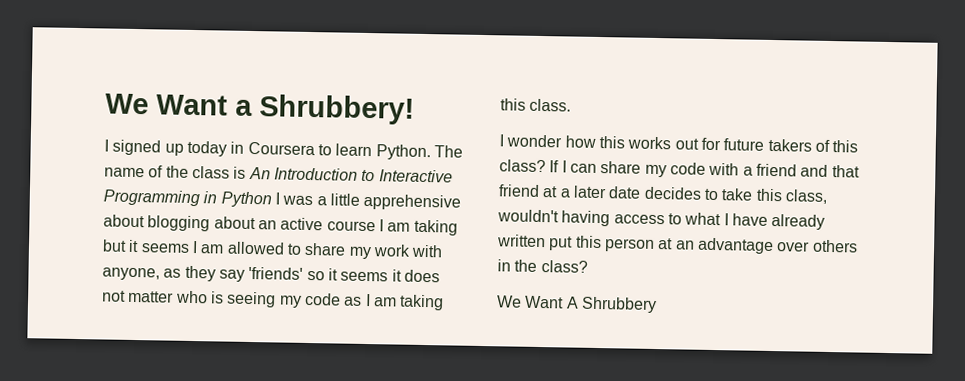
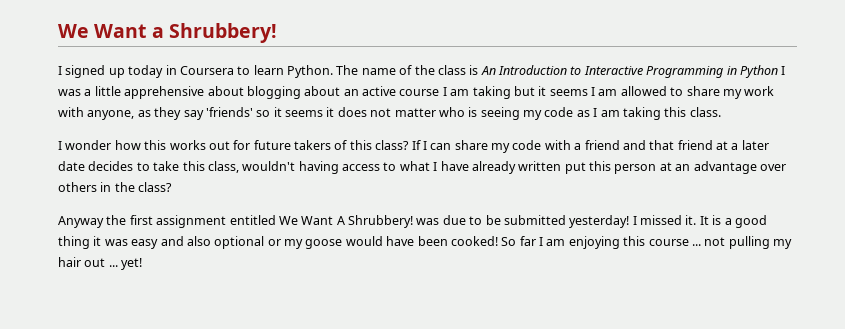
- We Want A Shrubbery
+ Anyway the first assignment entitled We Want A Shrubbery! was due to be submitted yesterday! I missed it. It is a good thing it was easy and also optional or my goose would have been cooked! So far I am enjoying this course ... not pulling my hair out ... yet!

